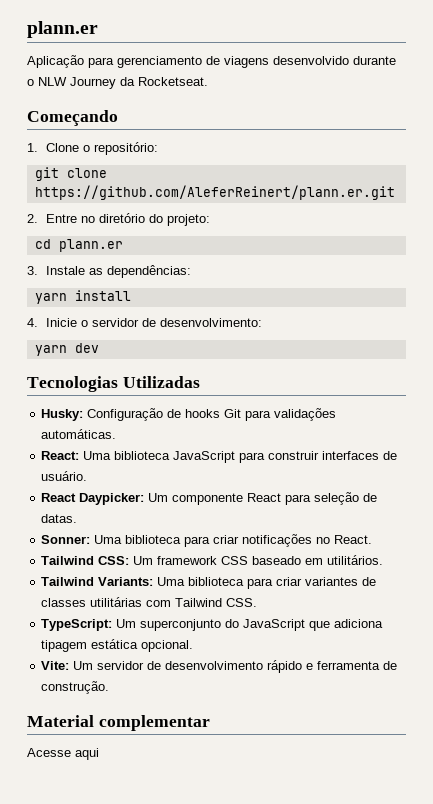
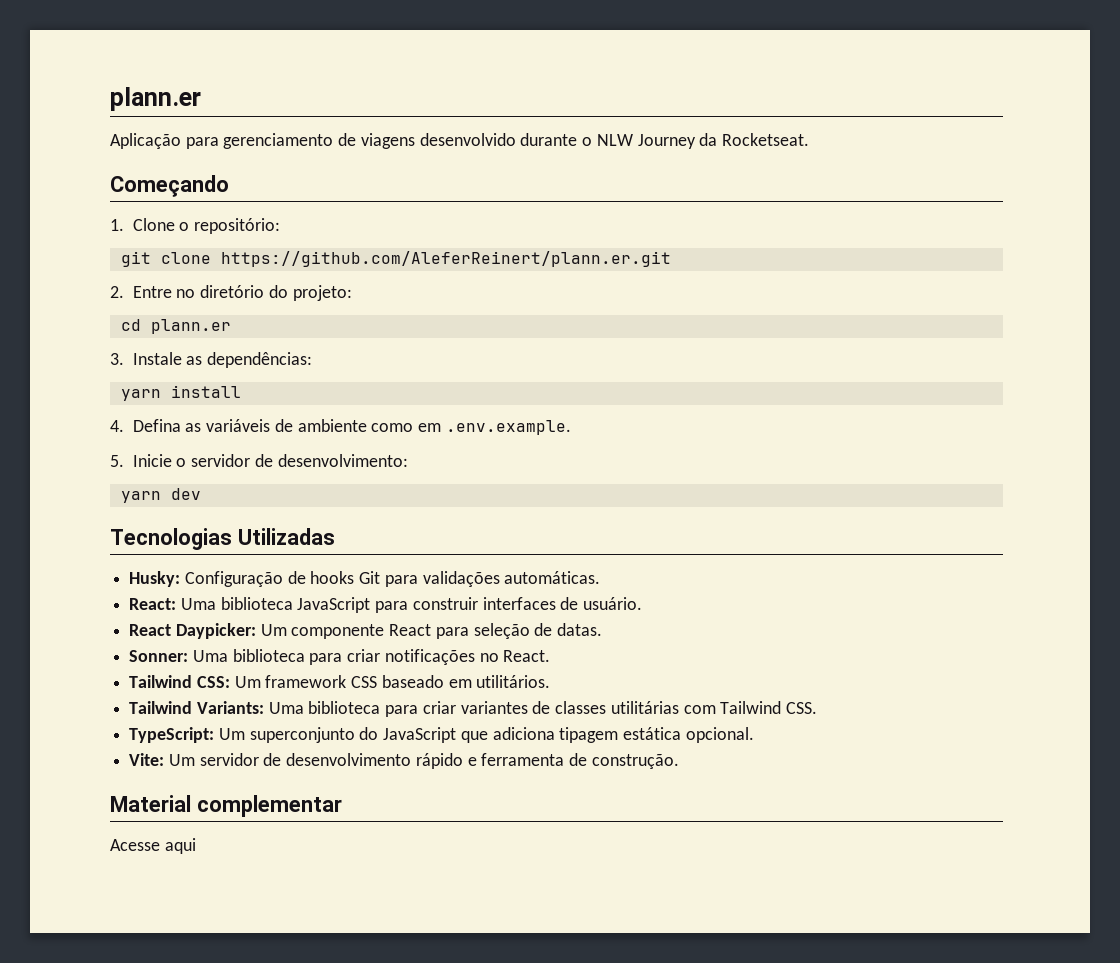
- 4. Inicie o servidor de desenvolvimento:
+ 4. Defina as variáveis de ambiente como em .env.example.
+ 5. Inicie o servidor de desenvolvimento:

